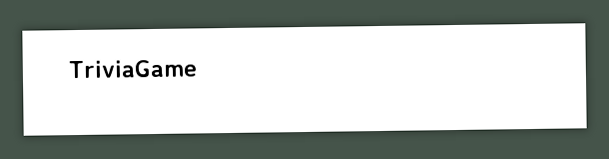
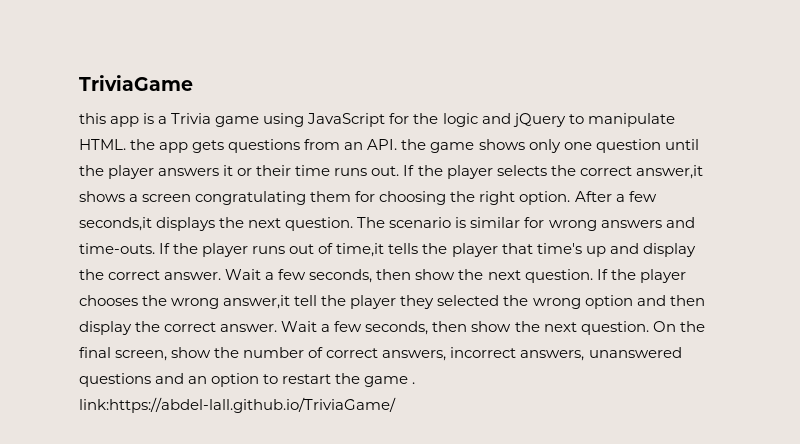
+ this app is a Trivia game using JavaScript for the logic and jQuery to manipulate HTML. the app gets questions from an API. the game shows only one question until the player answers it or their time runs out. If the player selects the correct answer,it shows a screen congratulating them for choosing the right option. After a few seconds,it displays the next question. The scenario is similar for wrong answers and time-outs. If the player runs out of time,it tells the player that time's up and display the correct answer. Wait a few seconds, then show the next question. If the player chooses the wrong answer,it tell the player they selected the wrong option and then display the correct answer. Wait a few seconds, then show the next question. On the final screen, show the number of correct answers, incorrect answers, unanswered questions and an option to restart the game . link:https://abdel-lall.github.io/TriviaGame/

